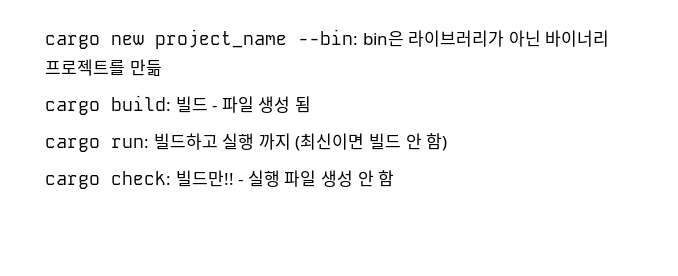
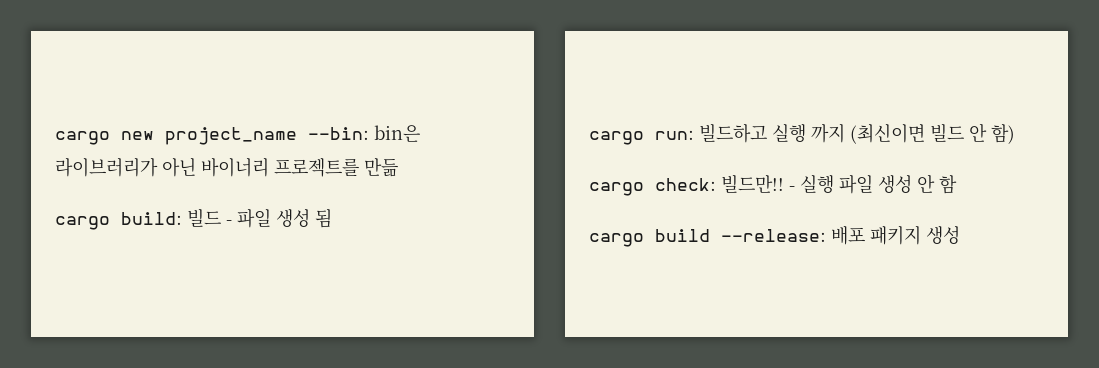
+ cargo build --release: 배포 패키지 생성

